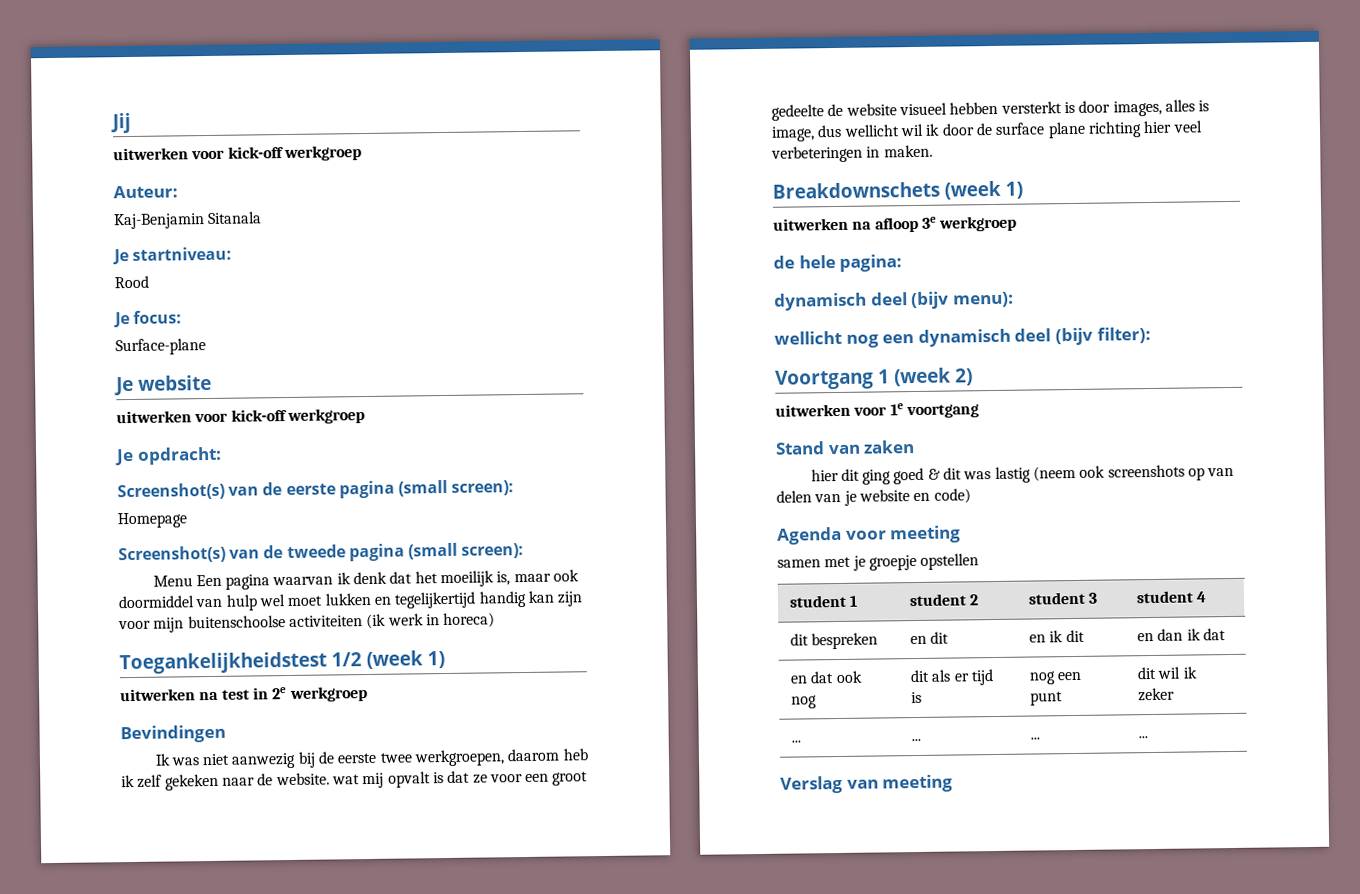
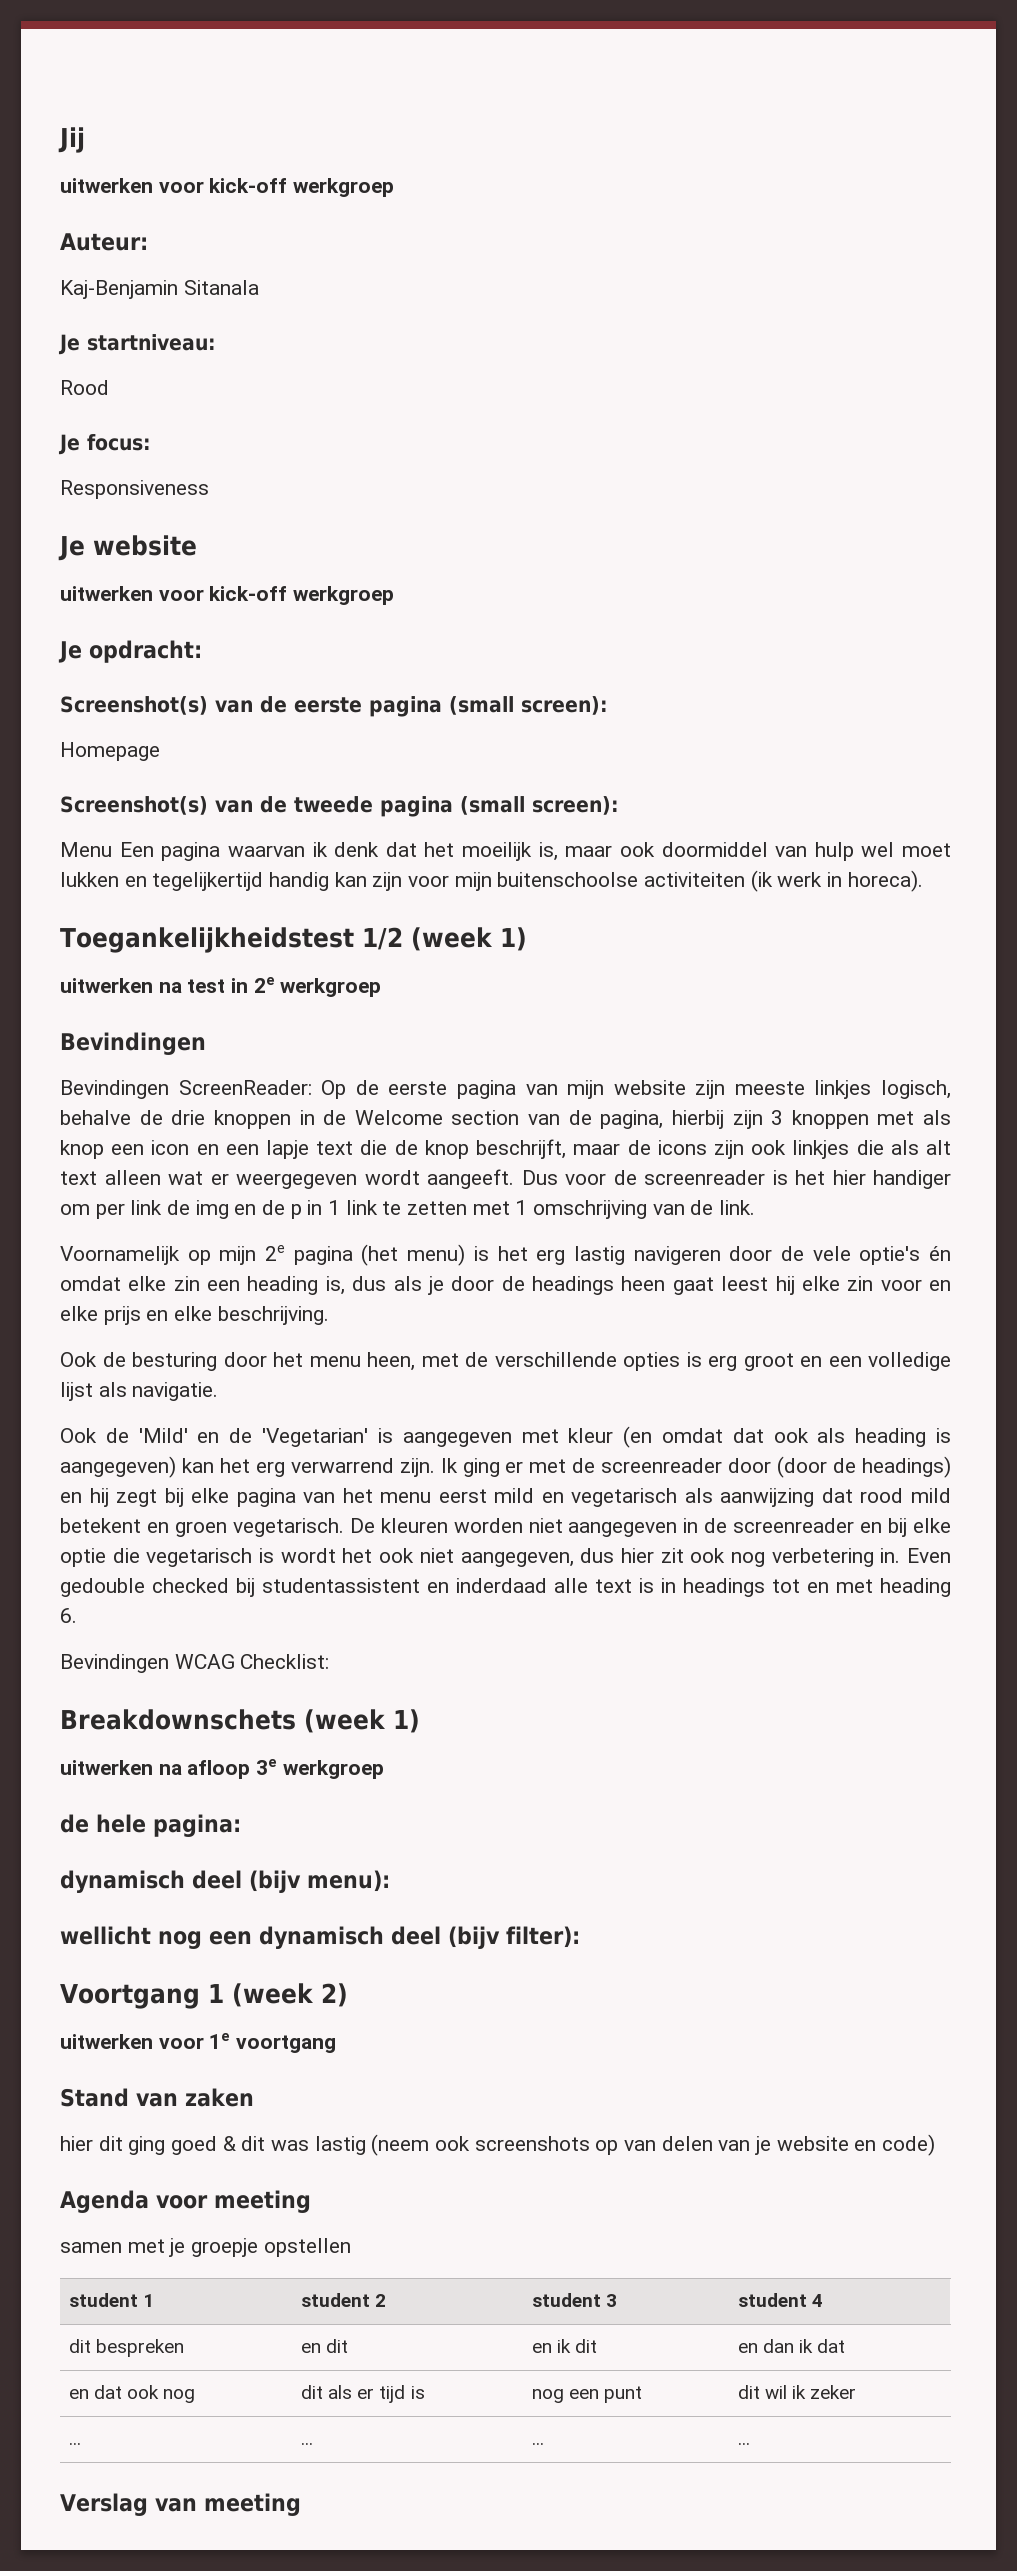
- Surface-plane
+ Responsiveness
- Menu Een pagina waarvan ik denk dat het moeilijk is, maar ook doormiddel van hulp wel moet lukken en tegelijkertijd handig kan zijn voor mijn buitenschoolse activiteiten (ik werk in horeca)
+ Menu Een pagina waarvan ik denk dat het moeilijk is, maar ook doormiddel van hulp wel moet lukken en tegelijkertijd handig kan zijn voor mijn buitenschoolse activiteiten (ik werk in horeca).
- Ik was niet aanwezig bij de eerste twee werkgroepen, daarom heb ik zelf gekeken naar de website. wat mij opvalt is dat ze voor een groot gedeelte de website visueel hebben versterkt is door images, alles is image, dus wellicht wil ik door de surface plane richting hier veel verbeteringen in maken.
+ Bevindingen ScreenReader: Op de eerste pagina van mijn website zijn meeste linkjes logisch, behalve de drie knoppen in de Welcome section van de pagina, hierbij zijn 3 knoppen met als knop een icon en een lapje text die de knop beschrijft, maar de icons zijn ook linkjes die als alt text alleen wat er weergegeven wordt aangeeft. Dus voor de screenreader is het hier handiger om per link de img en de p in 1 link te zetten met 1 omschrijving van de link.
+ Voornamelijk op mijn 2e pagina (het menu) is het erg lastig navigeren door de vele optie's én omdat elke zin een heading is, dus als je door de headings heen gaat leest hij elke zin voor en elke prijs en elke beschrijving.
+ Ook de besturing door het menu heen, met de verschillende opties is erg groot en een volledige lijst als navigatie.
+ Ook de 'Mild' en de 'Vegetarian' is aangegeven met kleur (en omdat dat ook als heading is aangegeven) kan het erg verwarrend zijn. Ik ging er met de screenreader door (door de headings) en hij zegt bij elke pagina van het menu eerst mild en vegetarisch als aanwijzing dat rood mild betekent en groen vegetarisch. De kleuren worden niet aangegeven in de screenreader en bij elke optie die vegetarisch is wordt het ook niet aangegeven, dus hier zit ook nog verbetering in. Even gedouble checked bij studentassistent en inderdaad alle text is in headings tot en met heading 6.
+ Bevindingen WCAG Checklist:

